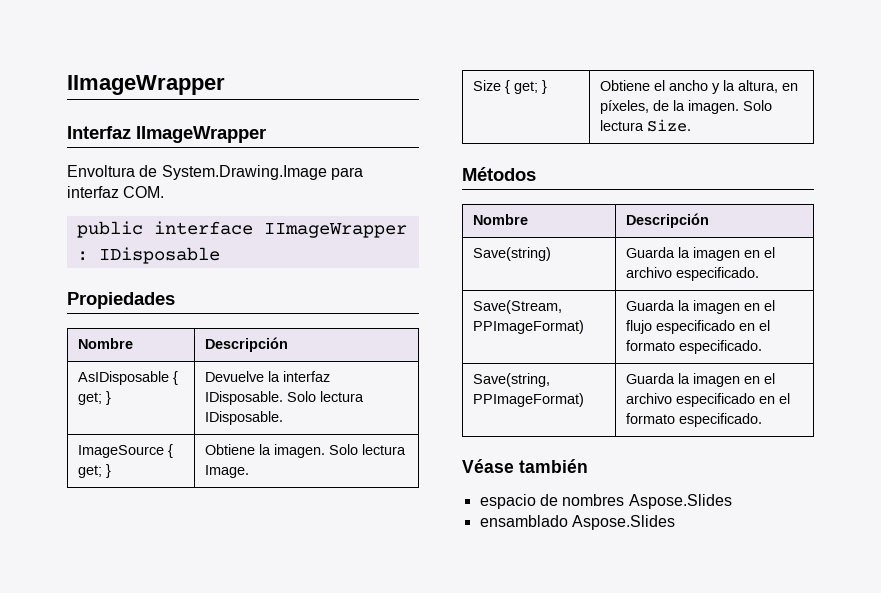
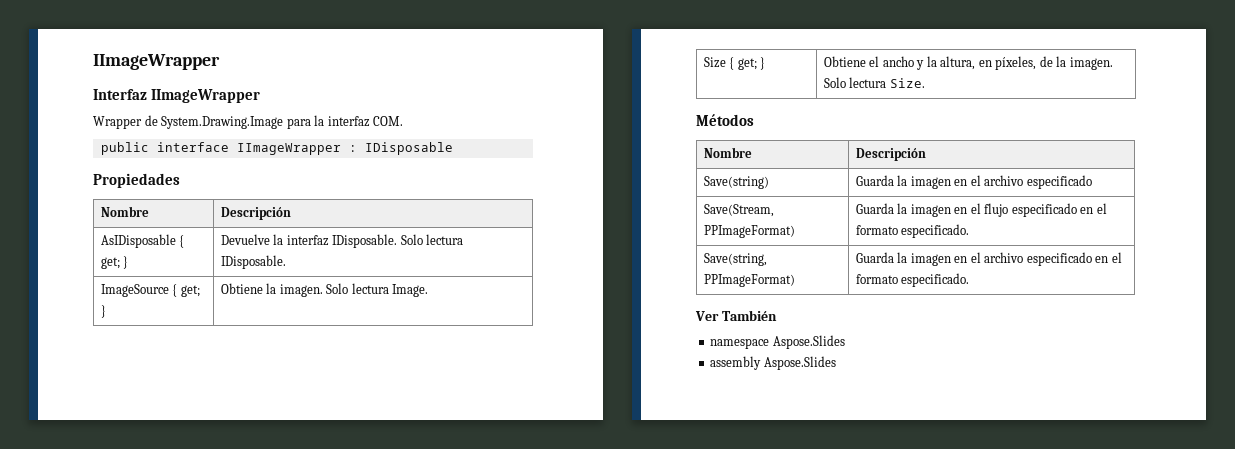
- Envoltura de System.Drawing.Image para interfaz COM.
+ Wrapper de System.Drawing.Image para la interfaz COM.
- Save(string) | Guarda la imagen en el archivo especificado.
+ Save(string) | Guarda la imagen en el archivo especificado
- Véase también
- espacio de nombres Aspose.Slides
+ Ver También
+ namespace Aspose.Slides
- ensamblado Aspose.Slides
+ assembly Aspose.Slides

